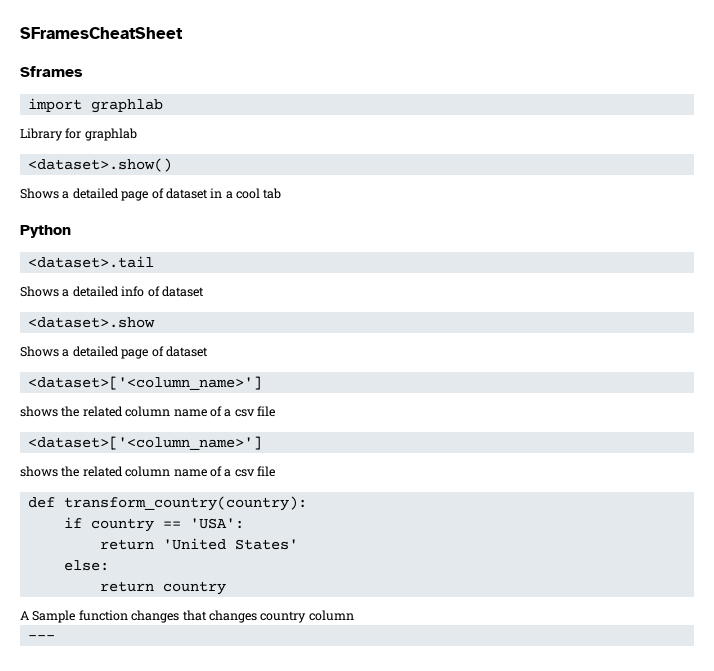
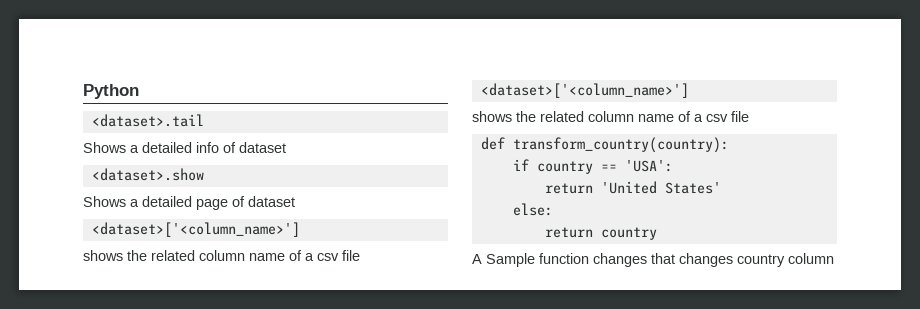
- SFramesCheatSheet
- Sframes
- import graphlab
- Library for graphlab
- <dataset>.show()
- Shows a detailed page of dataset in a cool tab
- ---

